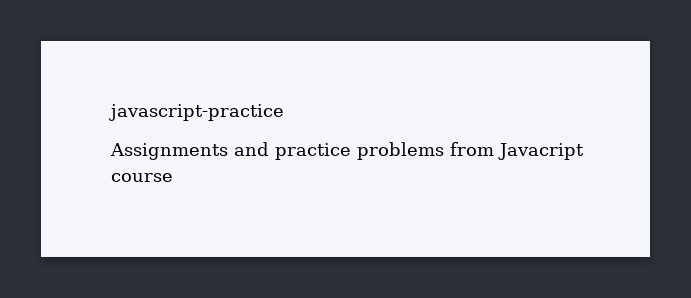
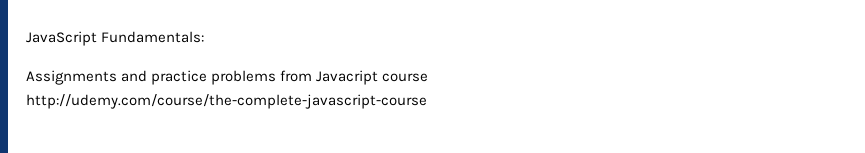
- javascript-practice
+ JavaScript Fundamentals:
- Assignments and practice problems from Javacript course
+ Assignments and practice problems from Javacript course http://udemy.com/course/the-complete-javascript-course

